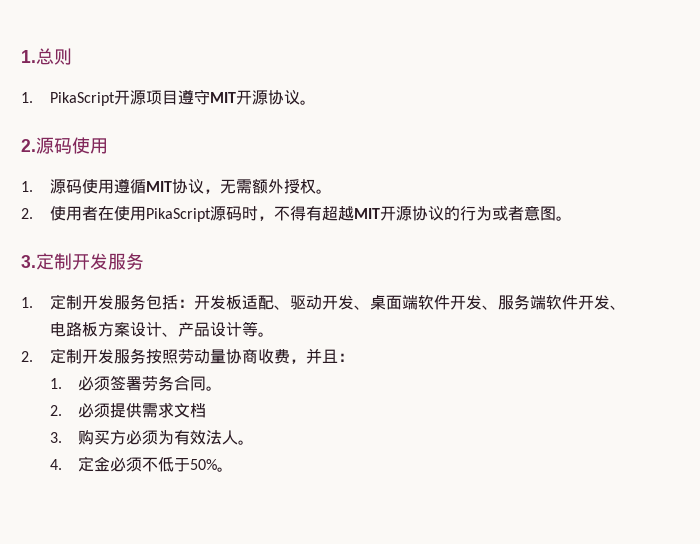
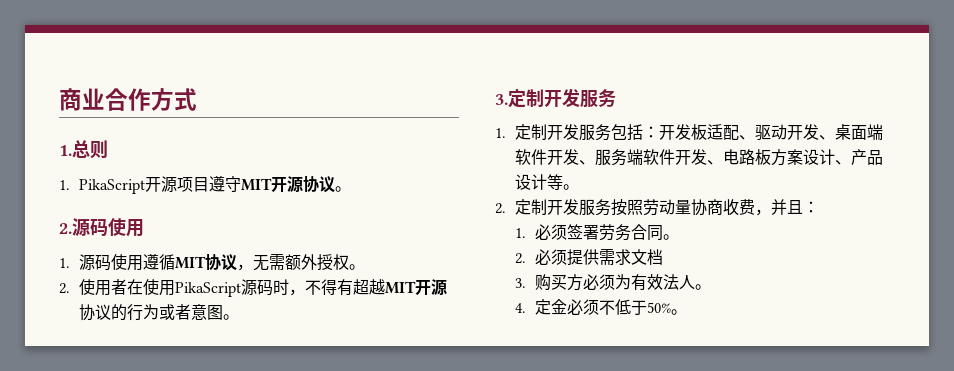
+ 商业合作方式

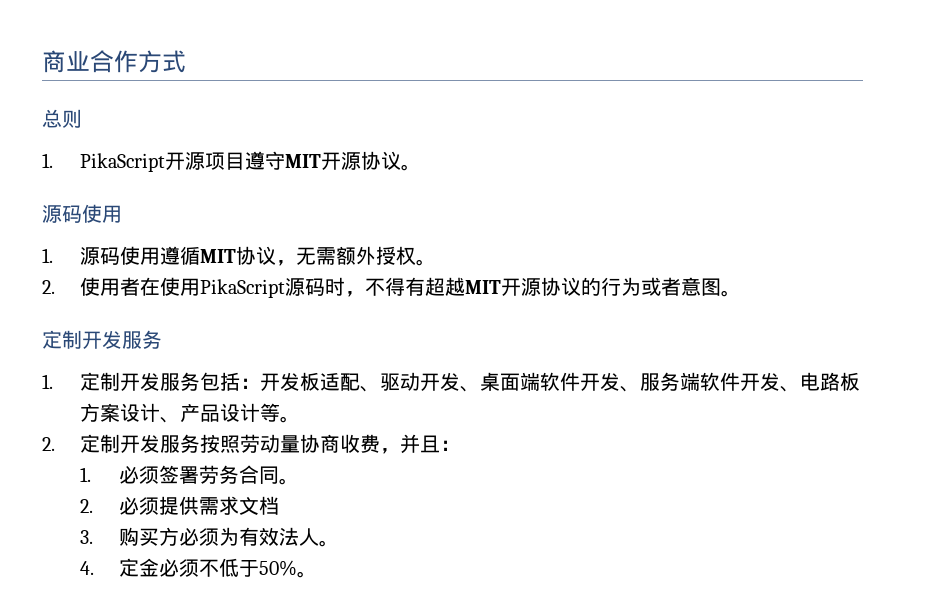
- 1.总则
+ 总则
  1. PikaScript开源项目遵守MIT开源协议。
- 2.源码使用
+ 源码使用
  2.使用者在使用PikaScript源码时，不得有超越MIT开源协议的行为或者意图。
- 3.定制开发服务
+ 定制开发服务

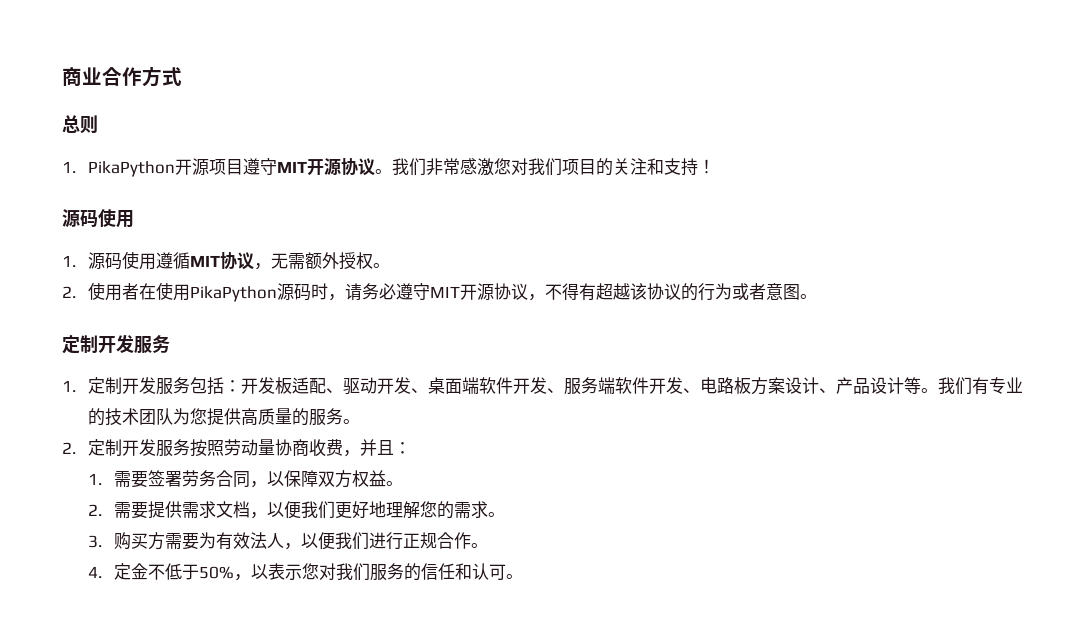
- 1. PikaScript开源项目遵守MIT开源协议。
+ 1. PikaPython开源项目遵守MIT开源协议。我们非常感激您对我们项目的关注和支持！
- 2.使用者在使用PikaScript源码时，不得有超越MIT开源协议的行为或者意图。
+ 2.使用者在使用PikaPython源码时，请务必遵守MIT开源协议，不得有超越该协议的行为或者意图。
+ 我们有专业的技术团队为您提供高质量的服务。
- 1.必须签署劳务合同。
- 2.必须提供需求文档
+ 1.需要签署劳务合同，以保障双方权益。
+ 2.需要提供需求文档，以便我们更好地理解您的需求。
- 3.购买方必须为有效法人。
+ 3.购买方需要为有效法人，以便我们进行正规合作。
- 4.定金必须不低于50%。
+ 4.定金不低于50%，以表示您对我们服务的信任和认可。

